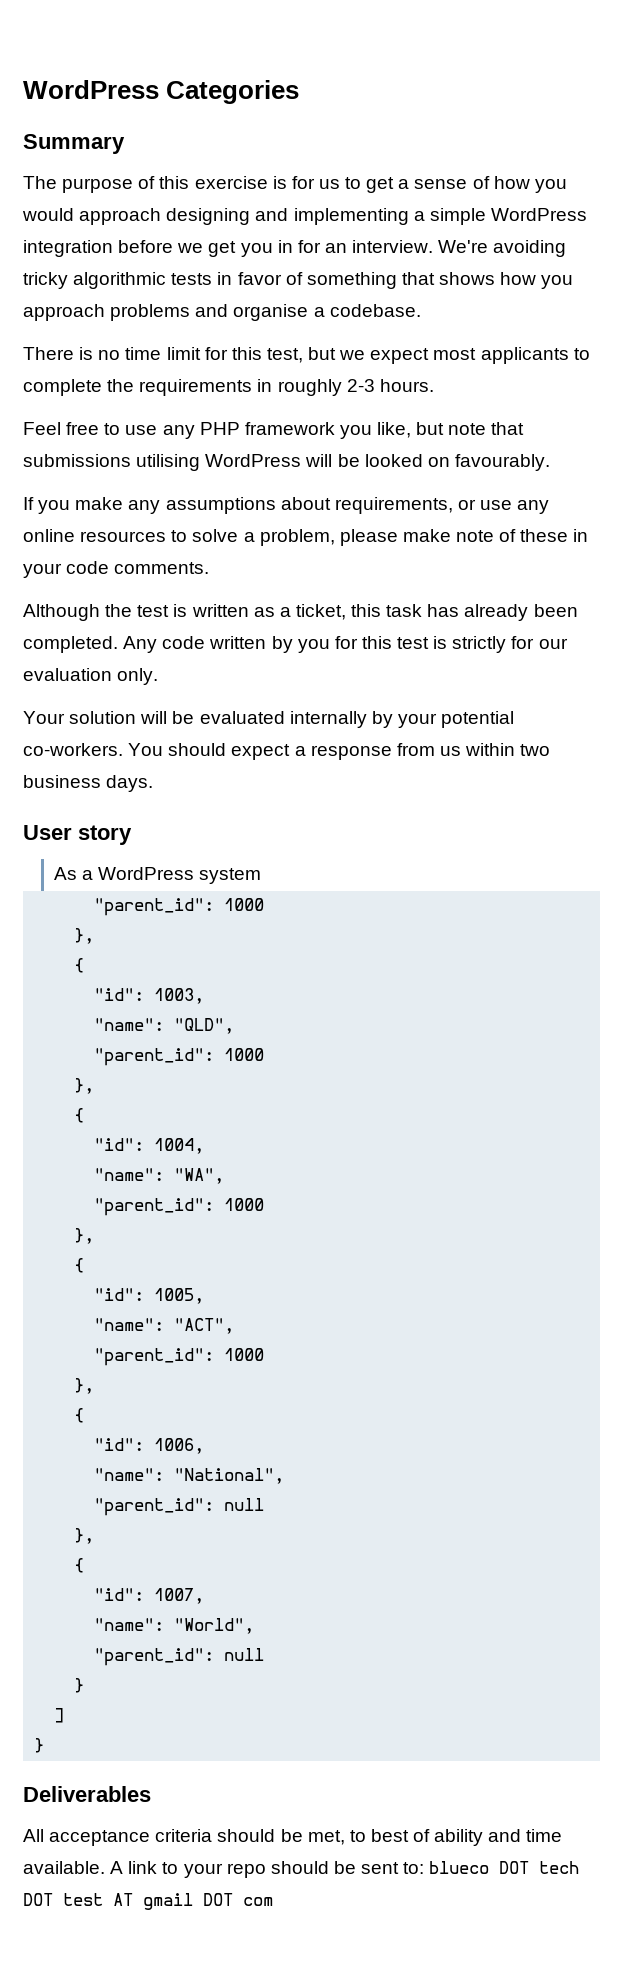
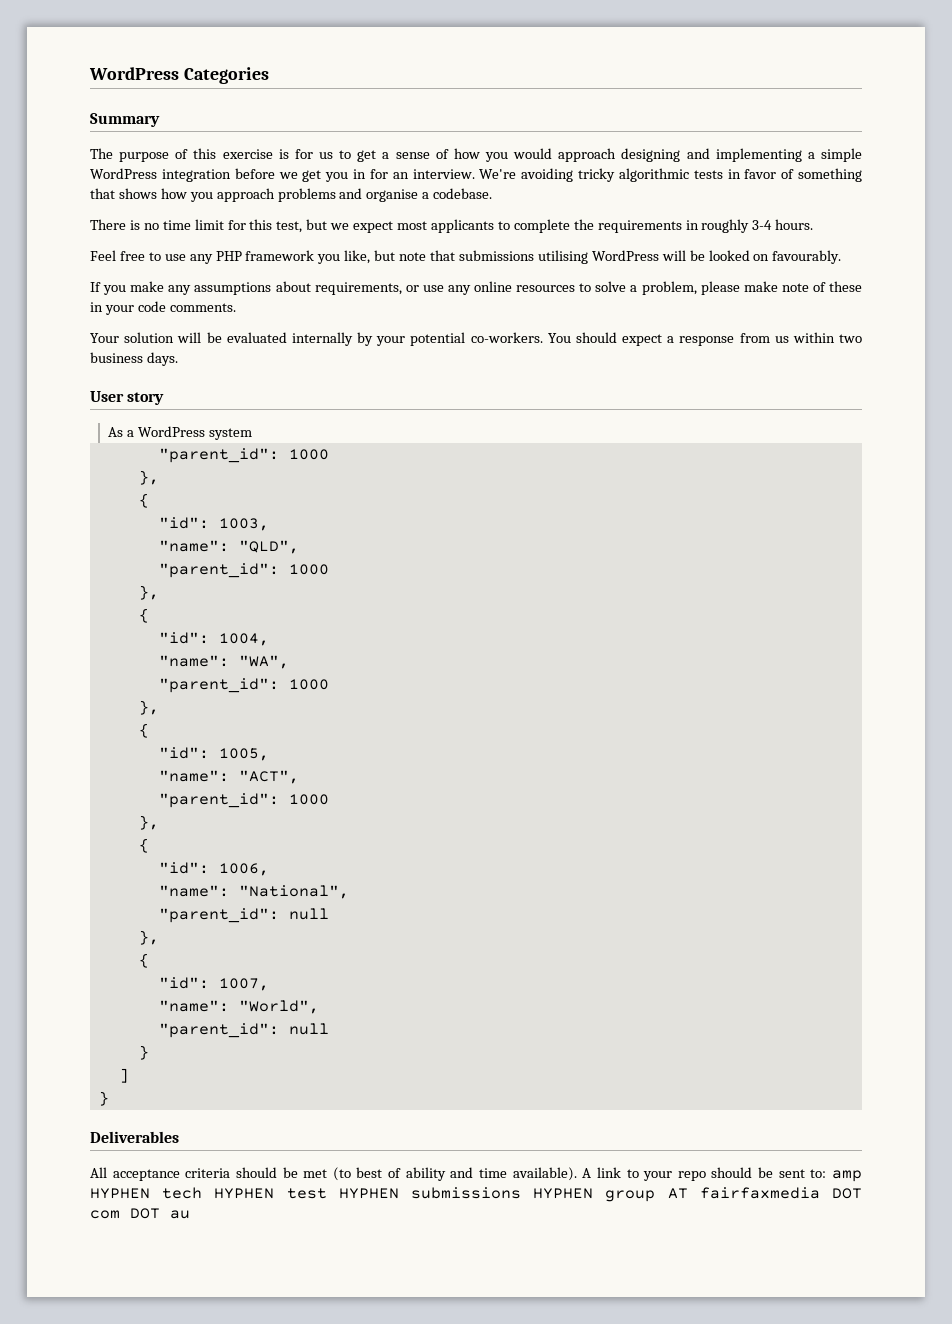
- There is no time limit for this test, but we expect most applicants to complete the requirements in roughly 2-3 hours.
+ There is no time limit for this test, but we expect most applicants to complete the requirements in roughly 3-4 hours.
- Although the test is written as a ticket, this task has already been completed. Any code written by you for this test is strictly for our evaluation only.
- All acceptance criteria should be met, to best of ability and time available.
+ All acceptance criteria should be met (to best of ability and time available).
- A link to your repo should be sent to: blueco DOT tech DOT test AT gmail DOT com
+ A link to your repo should be sent to: amp HYPHEN tech HYPHEN test HYPHEN submissions HYPHEN group AT fairfaxmedia DOT com DOT au

